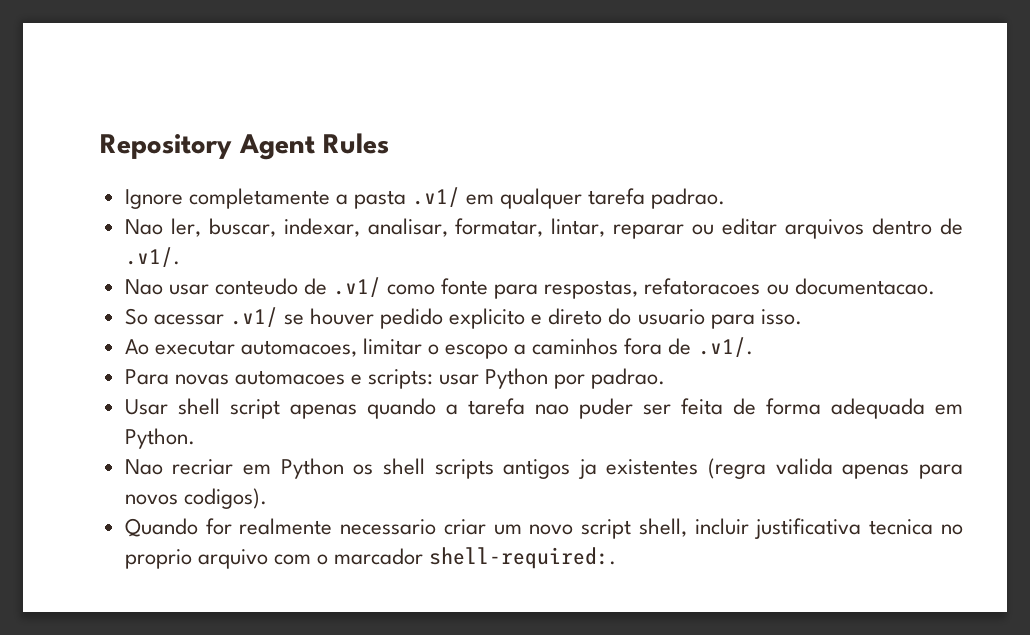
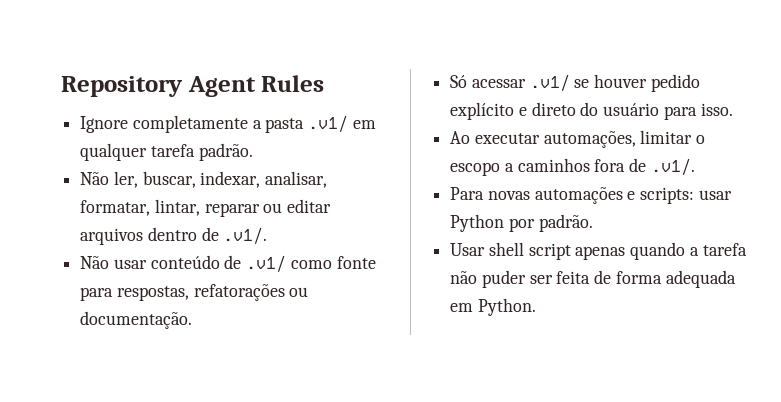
- Ignore completamente a pasta .v1/ em qualquer tarefa padrao.
- Nao ler, buscar, indexar, analisar, formatar, lintar, reparar ou editar arquivos dentro de .v1/.
+ Ignore completamente a pasta .v1/ em qualquer tarefa padrão.
+ Não ler, buscar, indexar, analisar, formatar, lintar, reparar ou editar arquivos dentro de .v1/.
- Nao usar conteudo de .v1/ como fonte para respostas, refatoracoes ou documentacao.
- So acessar .v1/ se houver pedido explicito e direto do usuario para isso.
+ Não usar conteúdo de .v1/ como fonte para respostas, refatorações ou documentação.
+ Só acessar .v1/ se houver pedido explícito e direto do usuário para isso.
- Ao executar automacoes, limitar o escopo a caminhos fora de .v1/.
+ Ao executar automações, limitar o escopo a caminhos fora de .v1/.
- Para novas automacoes e scripts: usar Python por padrao.
+ Para novas automações e scripts: usar Python por padrão.
- Usar shell script apenas quando a tarefa nao puder ser feita de forma adequada em Python.
+ Usar shell script apenas quando a tarefa não puder ser feita de forma adequada em Python.
- Nao recriar em Python os shell scripts antigos ja existentes (regra valida apenas para novos codigos).
- Quando for realmente necessario criar um novo script shell, incluir justificativa tecnica no proprio arquivo com o marcador shell-required:.

